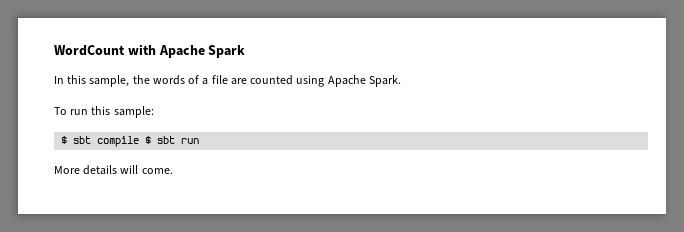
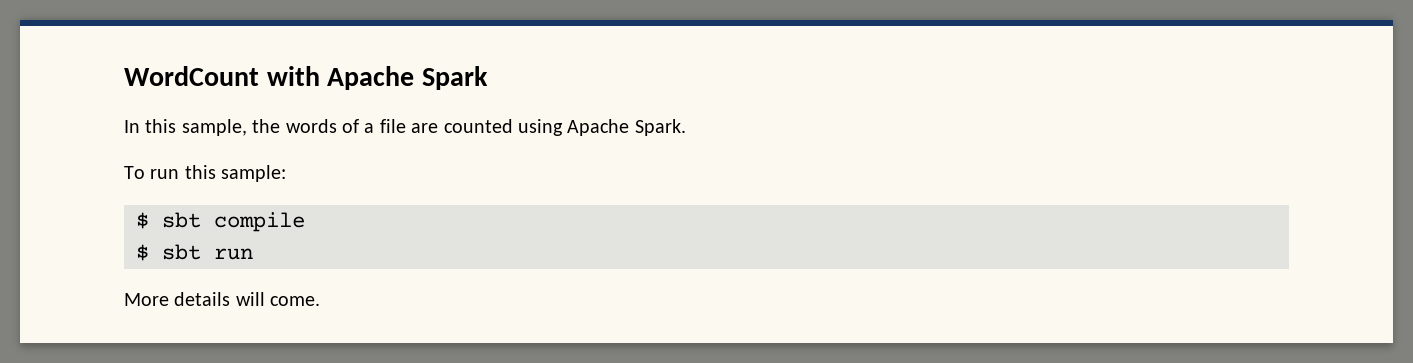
- $ sbt compile $ sbt run
+ $ sbt compile
+ $ sbt run

